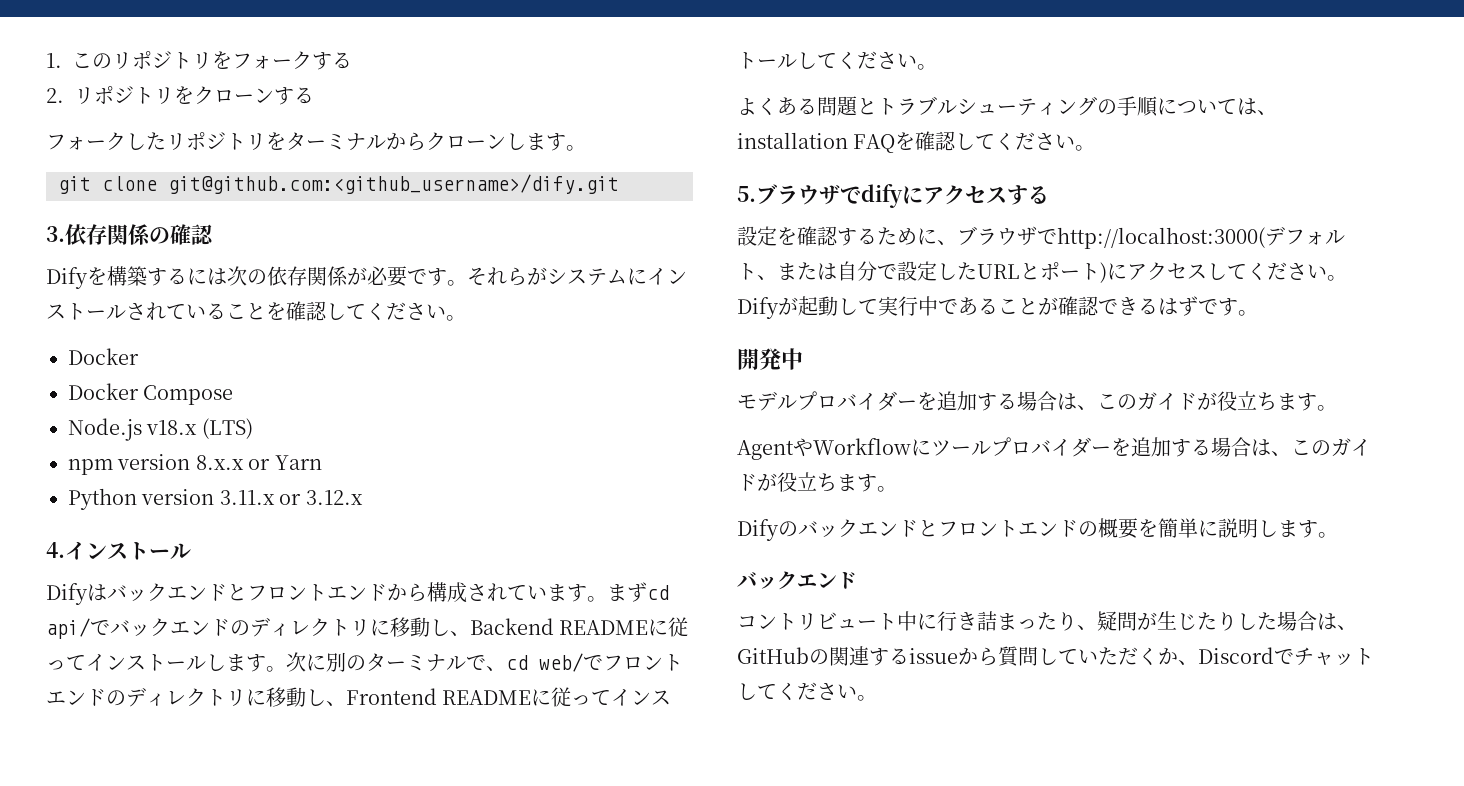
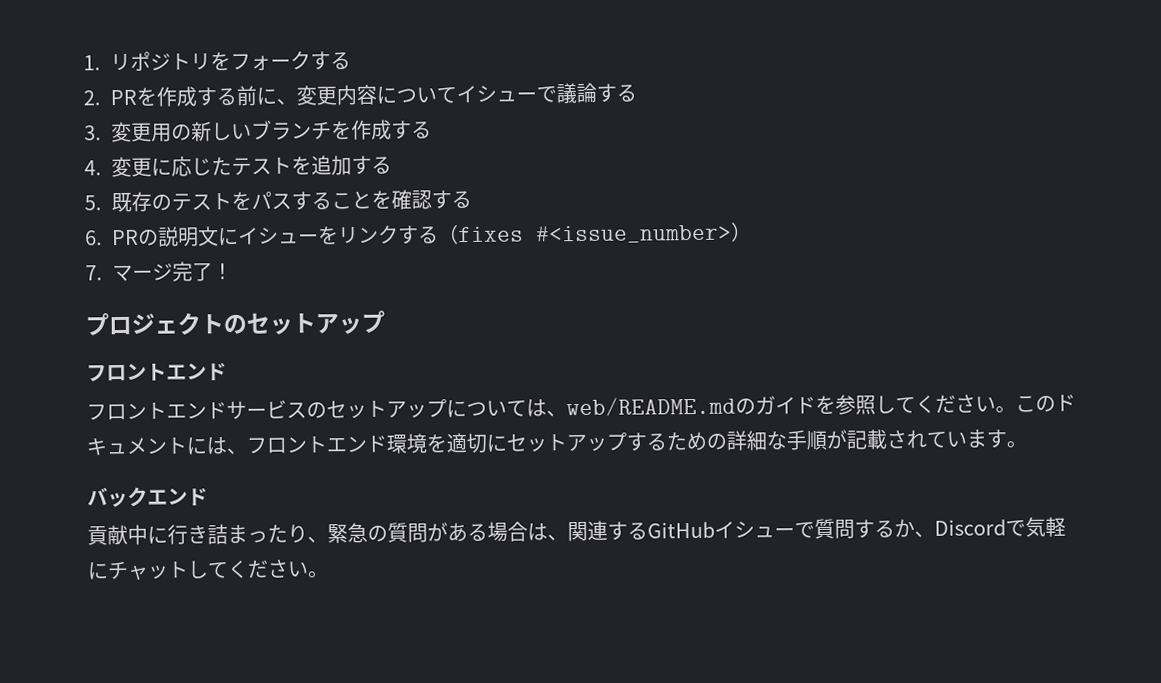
- 1.このリポジトリをフォークする
+ 1.リポジトリをフォークする
- 2.リポジトリをクローンする
- フォークしたリポジトリをターミナルからクローンします。
- git clone git@github.com:<github_username>/dify.git
- 3.依存関係の確認
- Difyを構築するには次の依存関係が必要です。それらがシステムにインストールされていることを確認してください。
- Docker
- Docker Compose
- Node.js v18.x (LTS)
- npm version 8.x.x or Yarn
- Python version 3.11.x or 3.12.x
- 4.インストール
- Difyはバックエンドとフロントエンドから構成されています。まずcd api/でバックエンドのディレクトリに移動し、Backend READMEに従ってインストールします。次に別のターミナルで、cd web/でフロントエンドのディレクトリに移動し、Frontend READMEに従ってインストールしてください。
- よくある問題とトラブルシューティングの手順については、installation FAQを確認してください。
- 5.ブラウザでdifyにアクセスする
- 設定を確認するために、ブラウザでhttp://localhost:3000(デフォルト、または自分で設定したURLとポート)にアクセスしてください。Difyが起動して実行中であることが確認できるはずです。
- 開発中
- モデルプロバイダーを追加する場合は、このガイドが役立ちます。
- AgentやWorkflowにツールプロバイダーを追加する場合は、このガイドが役立ちます。
- Difyのバックエンドとフロントエンドの概要を簡単に説明します。
+ 2. PRを作成する前に、変更内容についてイシューで議論する
+ 3.変更用の新しいブランチを作成する
+ 4.変更に応じたテストを追加する
+ 5.既存のテストをパスすることを確認する
+ 6. PRの説明文にイシューをリンクする（fixes #<issue_number>）
+ 7.マージ完了！
+ プロジェクトのセットアップ
+ フロントエンド
+ フロントエンドサービスのセットアップについては、web/README.mdのガイドを参照してください。このドキュメントには、フロントエンド環境を適切にセットアップするための詳細な手順が記載されています。
- コントリビュート中に行き詰まったり、疑問が生じたりした場合は、GitHubの関連するissueから質問していただくか、Discordでチャットしてください。
+ 貢献中に行き詰まったり、緊急の質問がある場合は、関連するGitHubイシューで質問するか、Discordで気軽にチャットしてください。

